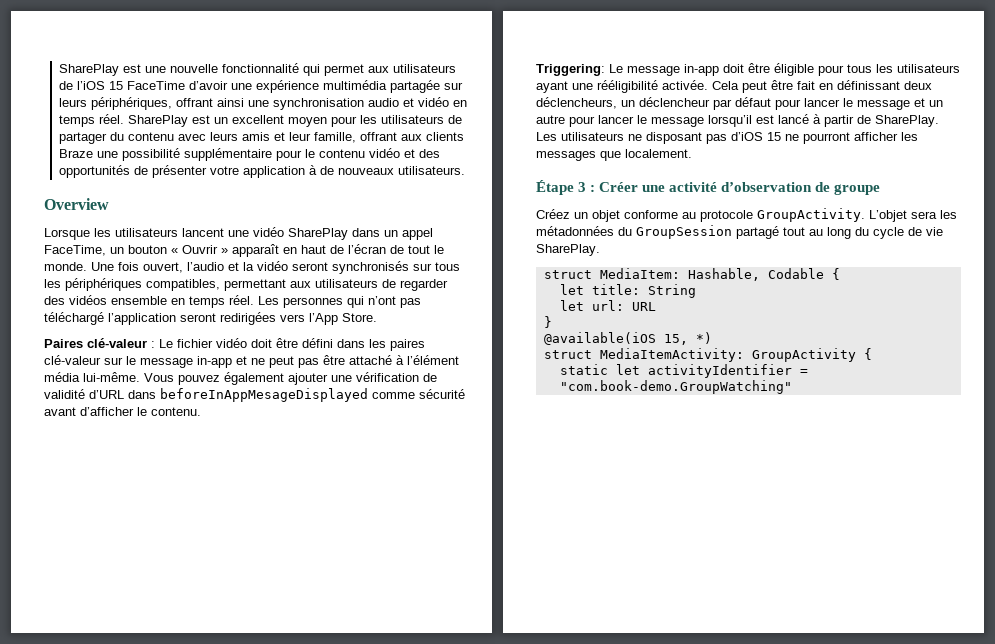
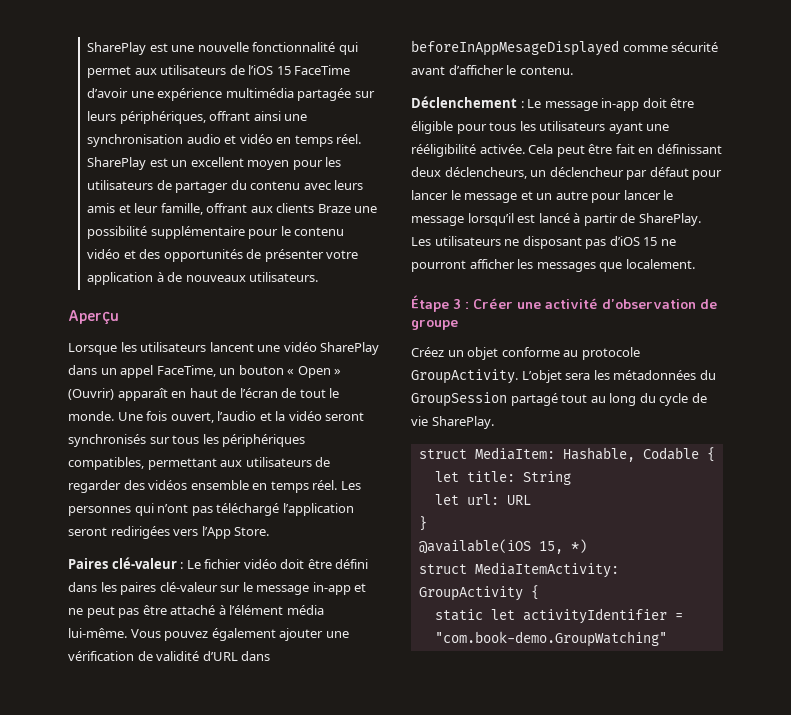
- Overview
+ Aperçu
- Lorsque les utilisateurs lancent une vidéo SharePlay dans un appel FaceTime, un bouton « Ouvrir » apparaît en haut de l’écran de tout le monde.
+ Lorsque les utilisateurs lancent une vidéo SharePlay dans un appel FaceTime, un bouton « Open » (Ouvrir) apparaît en haut de l’écran de tout le monde.
- Triggering: Le message in-app doit être éligible pour tous les utilisateurs ayant une rééligibilité activée.
+ Déclenchement : Le message in-app doit être éligible pour tous les utilisateurs ayant une rééligibilité activée.

